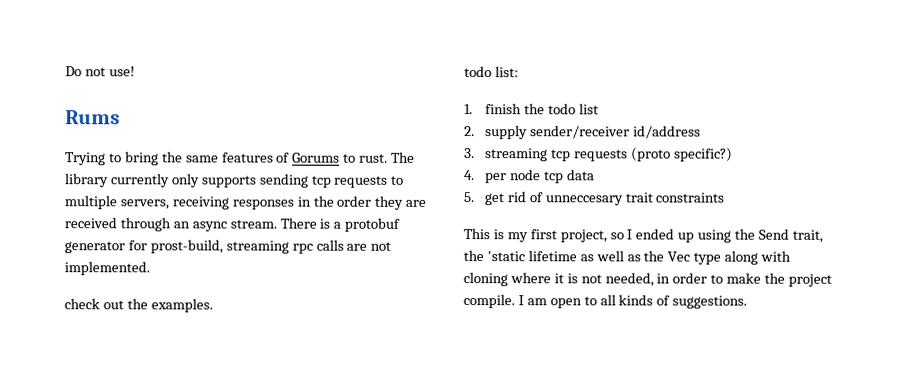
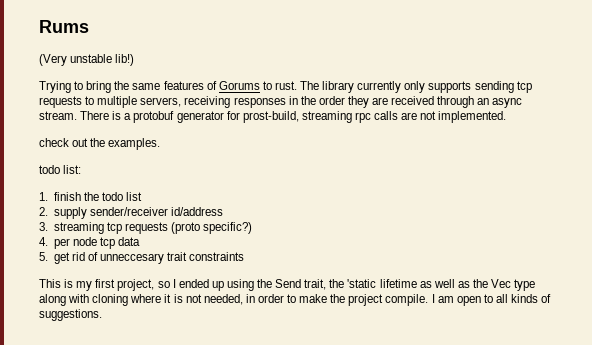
- Do not use!
  Rums
+ (Very unstable lib!)

